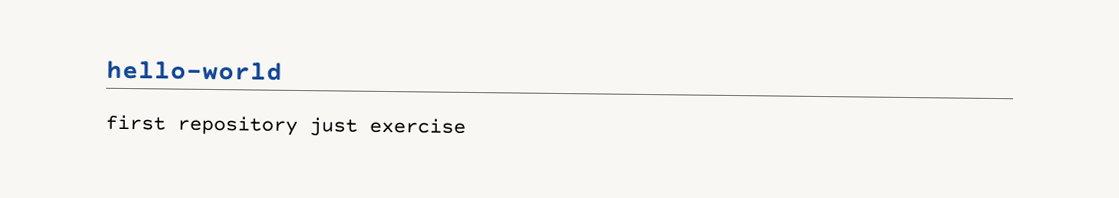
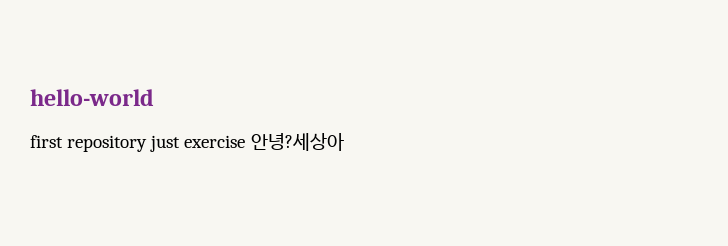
- first repository just exercise
+ first repository just exercise 안녕?세상아

